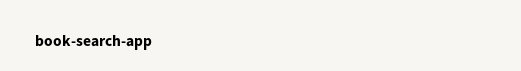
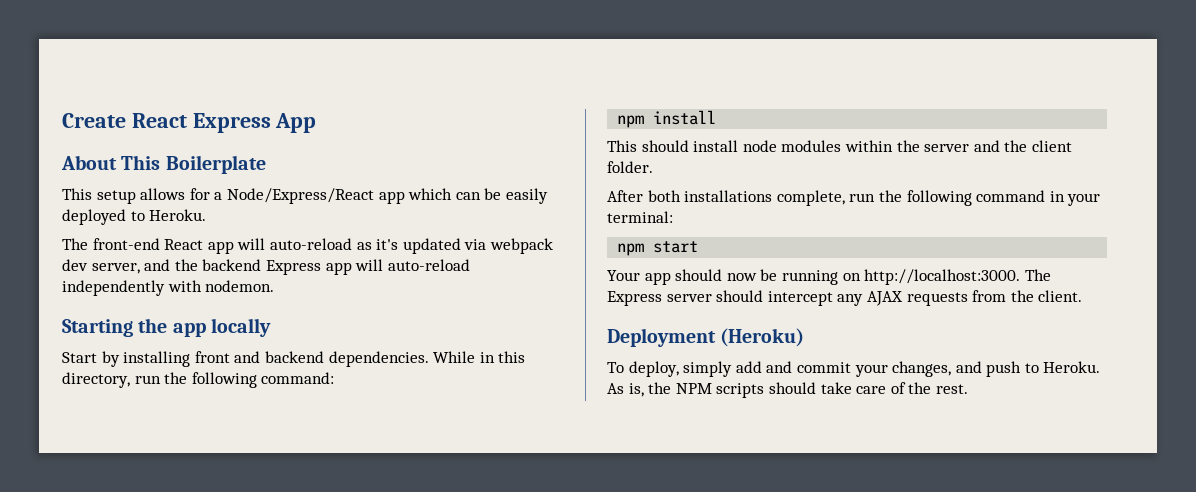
- book-search-app
+ Create React Express App
+ About This Boilerplate
+ This setup allows for a Node/Express/React app which can be easily deployed to Heroku.
+ The front-end React app will auto-reload as it's updated via webpack dev server, and the backend Express app will auto-reload independently with nodemon.
+ Starting the app locally
+ Start by installing front and backend dependencies. While in this directory, run the following command:
+ npm install
+ This should install node modules within the server and the client folder.
+ After both installations complete, run the following command in your terminal:
+ npm start
+ Your app should now be running on http://localhost:3000. The Express server should intercept any AJAX requests from the client.
+ Deployment (Heroku)
+ To deploy, simply add and commit your changes, and push to Heroku. As is, the NPM scripts should take care of the rest.

